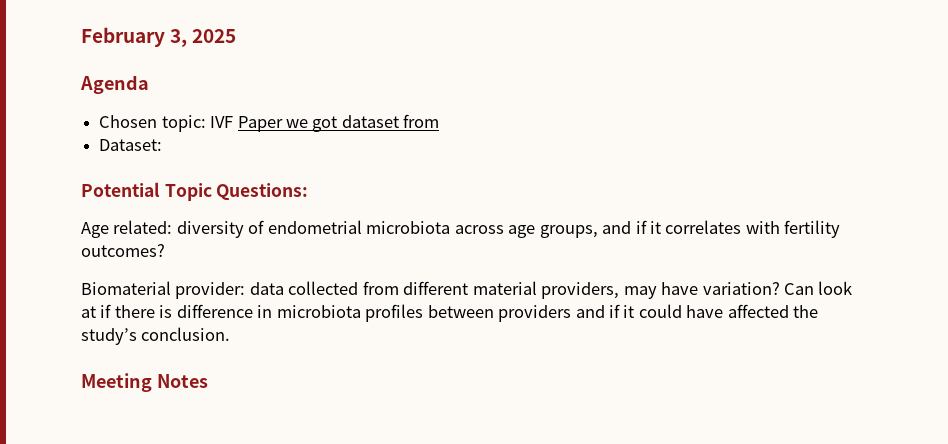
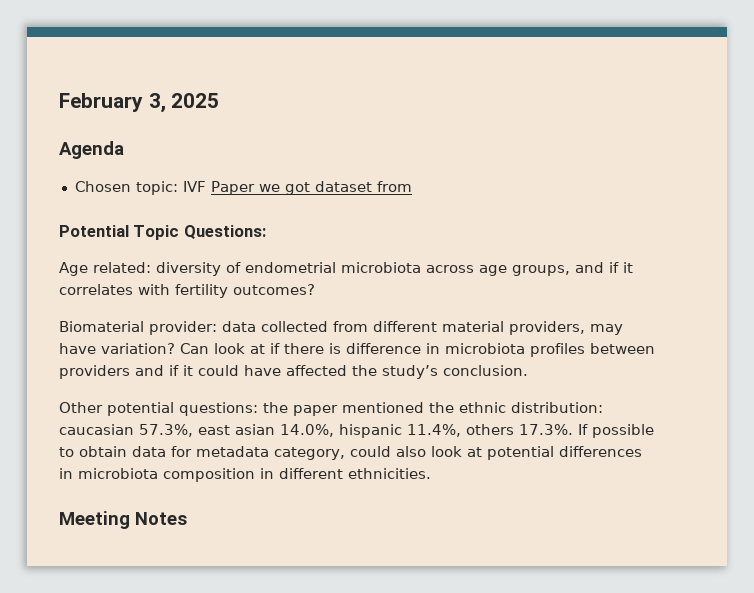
- Dataset:
+ Other potential questions: the paper mentioned the ethnic distribution: caucasian 57.3%, east asian 14.0%, hispanic 11.4%, others 17.3%. If possible to obtain data for metadata category, could also look at potential differences in microbiota composition in different ethnicities.

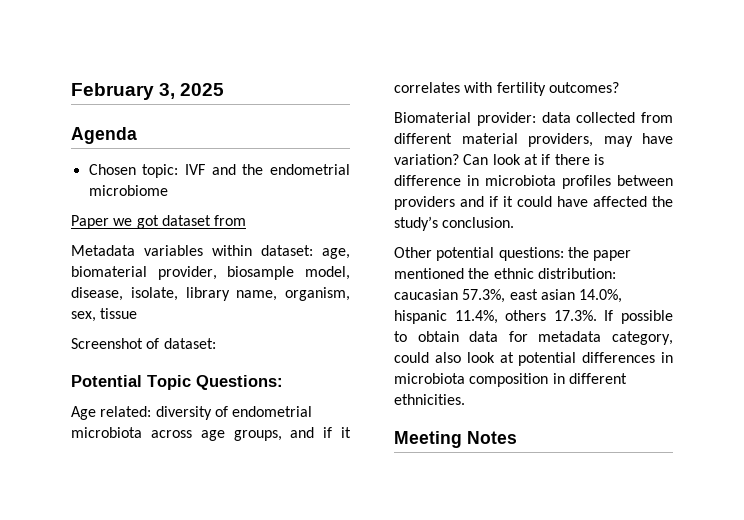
- Chosen topic: IVF Paper we got dataset from
+ Chosen topic: IVF and the endometrial microbiome
+ Paper we got dataset from
+ Metadata variables within dataset: age, biomaterial provider, biosample model, disease, isolate, library name, organism, sex, tissue
+ Screenshot of dataset:

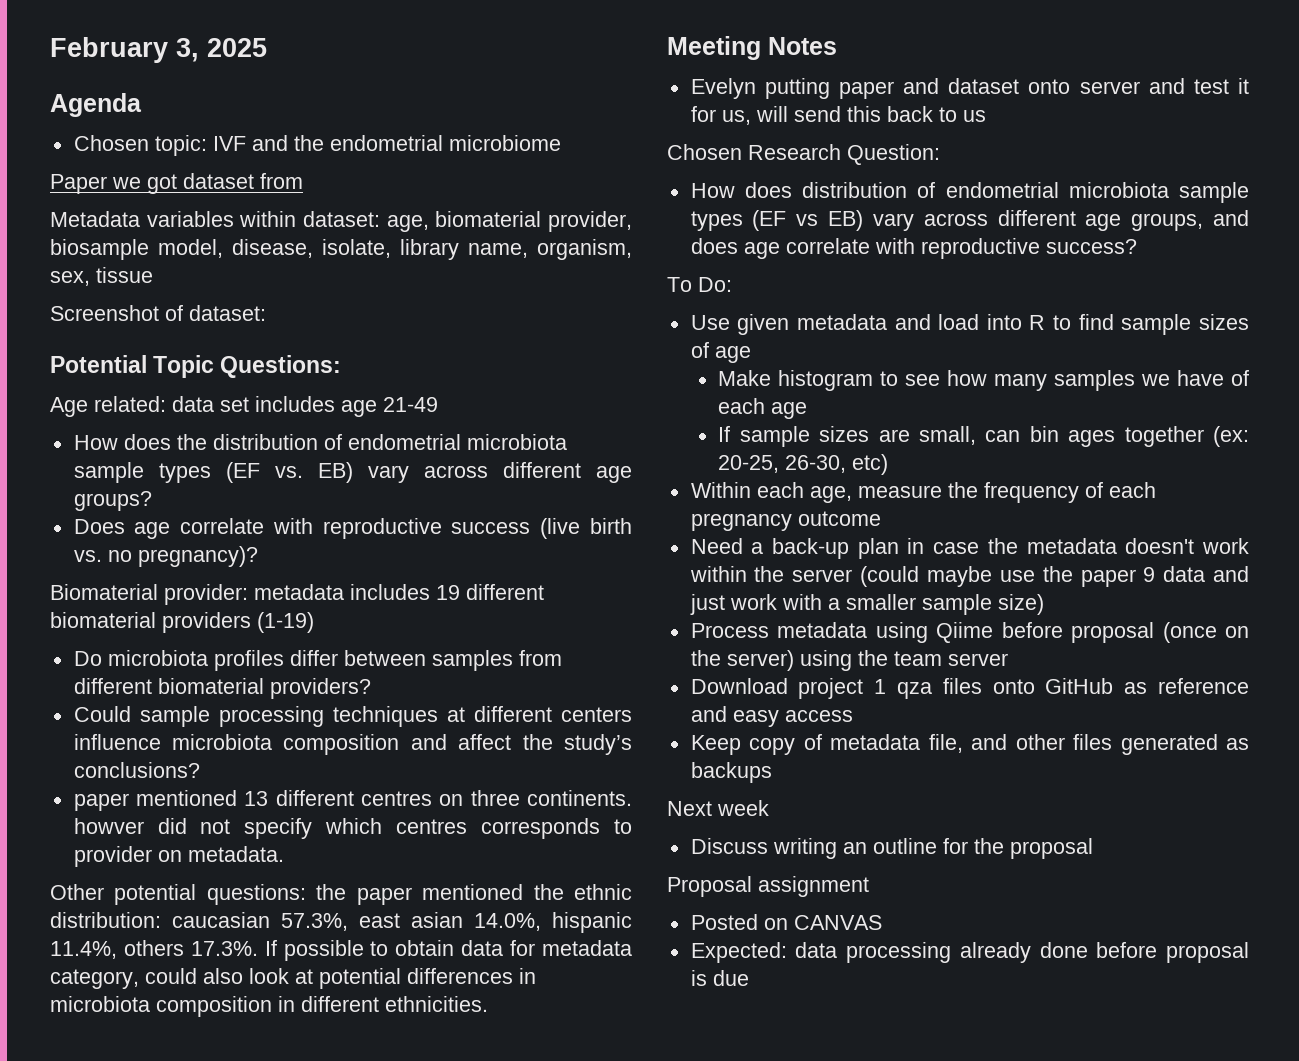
- Age related: diversity of endometrial microbiota across age groups, and if it correlates with fertility outcomes?
- Biomaterial provider: data collected from different material providers, may have variation? Can look at if there is difference in microbiota profiles between providers and if it could have affected the study’s conclusion.
+ Age related: data set includes age 21-49
+ How does the distribution of endometrial microbiota sample types (EF vs. EB) vary across different age groups?
+ Does age correlate with reproductive success (live birth vs. no pregnancy)?
+ Biomaterial provider: metadata includes 19 different biomaterial providers (1-19)
+ Do microbiota profiles differ between samples from different biomaterial providers?
+ Could sample processing techniques at different centers influence microbiota composition and affect the study’s conclusions?
+ paper mentioned 13 different centres on three continents. howver did not specify which centres corresponds to provider on metadata.
+ Evelyn putting paper and dataset onto server and test it for us, will send this back to us
+ Chosen Research Question:
+ How does distribution of endometrial microbiota sample types (EF vs EB) vary across different age groups, and does age correlate with reproductive success?
+ To Do:
+ Use given metadata and load into R to find sample sizes of age
+ Make histogram to see how many samples we have of each age
+ If sample sizes are small, can bin ages together (ex: 20-25, 26-30, etc)
+ Within each age, measure the frequency of each pregnancy outcome
+ Need a back-up plan in case the metadata doesn't work within the server (could maybe use the paper 9 data and just work with a smaller sample size)
+ Process metadata using Qiime before proposal (once on the server) using the team server
+ Download project 1 qza files onto GitHub as reference and easy access
+ Keep copy of metadata file, and other files generated as backups
+ Next week
+ Discuss writing an outline for the proposal
+ Proposal assignment
+ Posted on CANVAS
+ Expected: data processing already done before proposal is due

